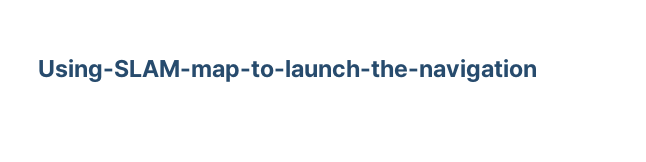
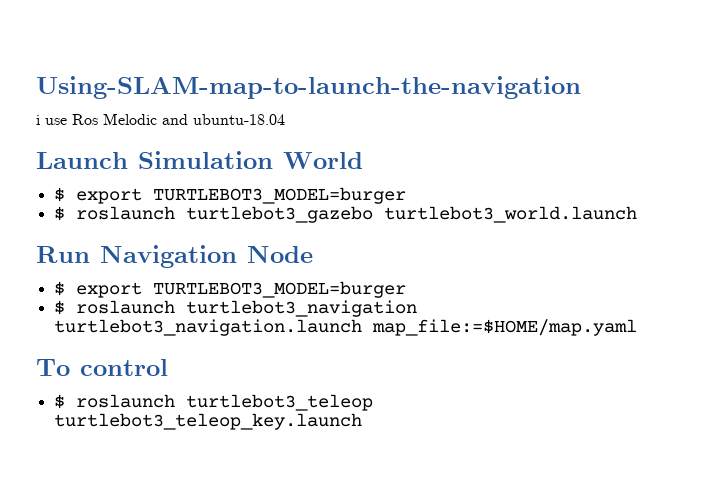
+ i use Ros Melodic and ubuntu-18.04
+ Launch Simulation World
+ $ export TURTLEBOT3_MODEL=burger
+ $ roslaunch turtlebot3_gazebo turtlebot3_world.launch
+ Run Navigation Node
+ $ export TURTLEBOT3_MODEL=burger
+ $ roslaunch turtlebot3_navigation turtlebot3_navigation.launch map_file:=$HOME/map.yaml
+ To control
+ $ roslaunch turtlebot3_teleop turtlebot3_teleop_key.launch

